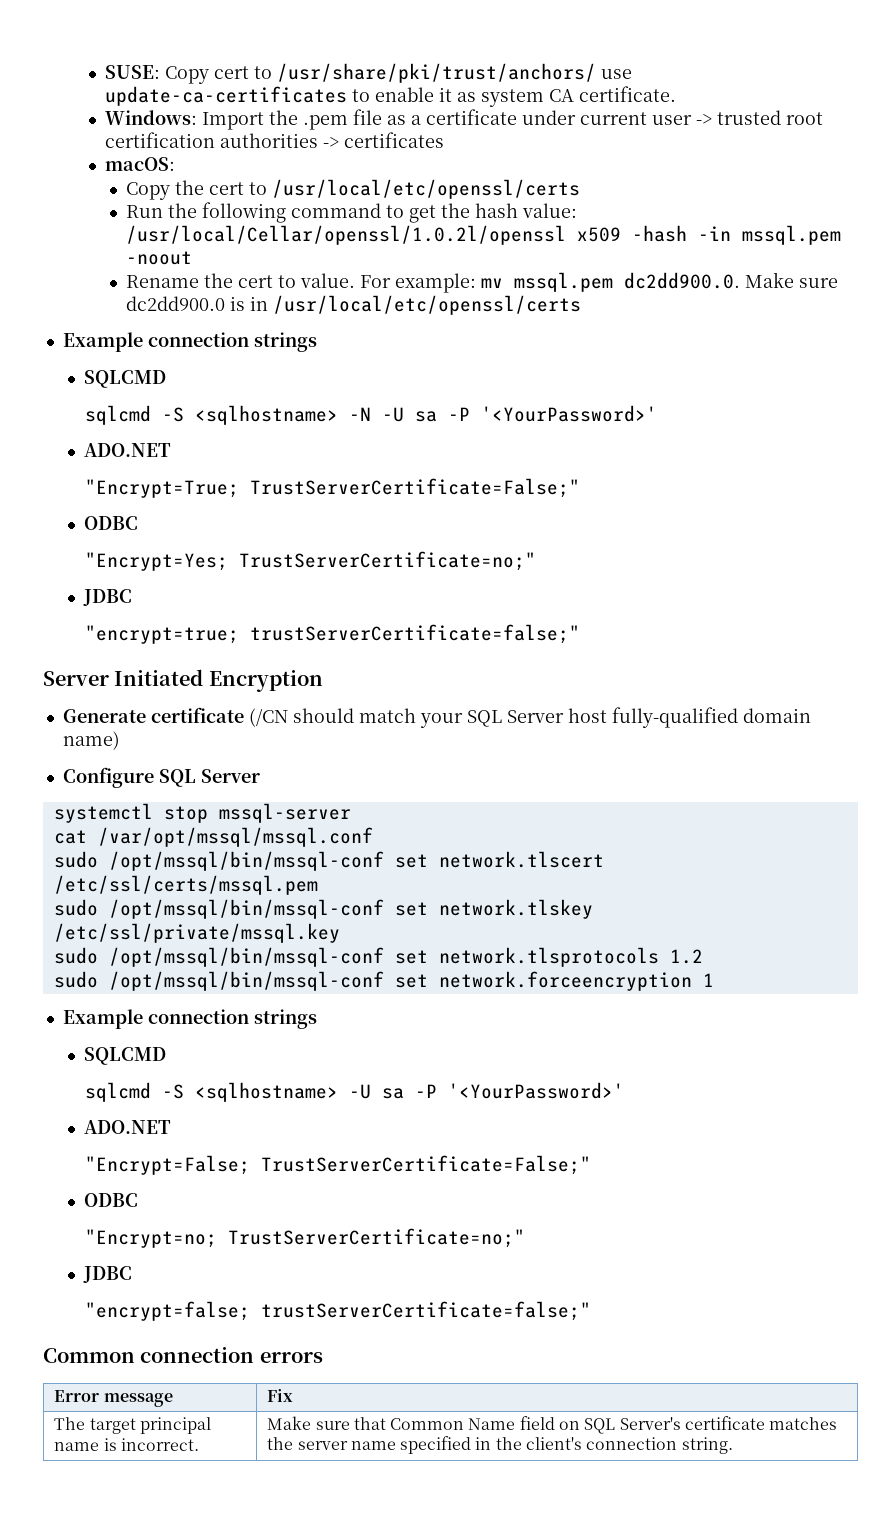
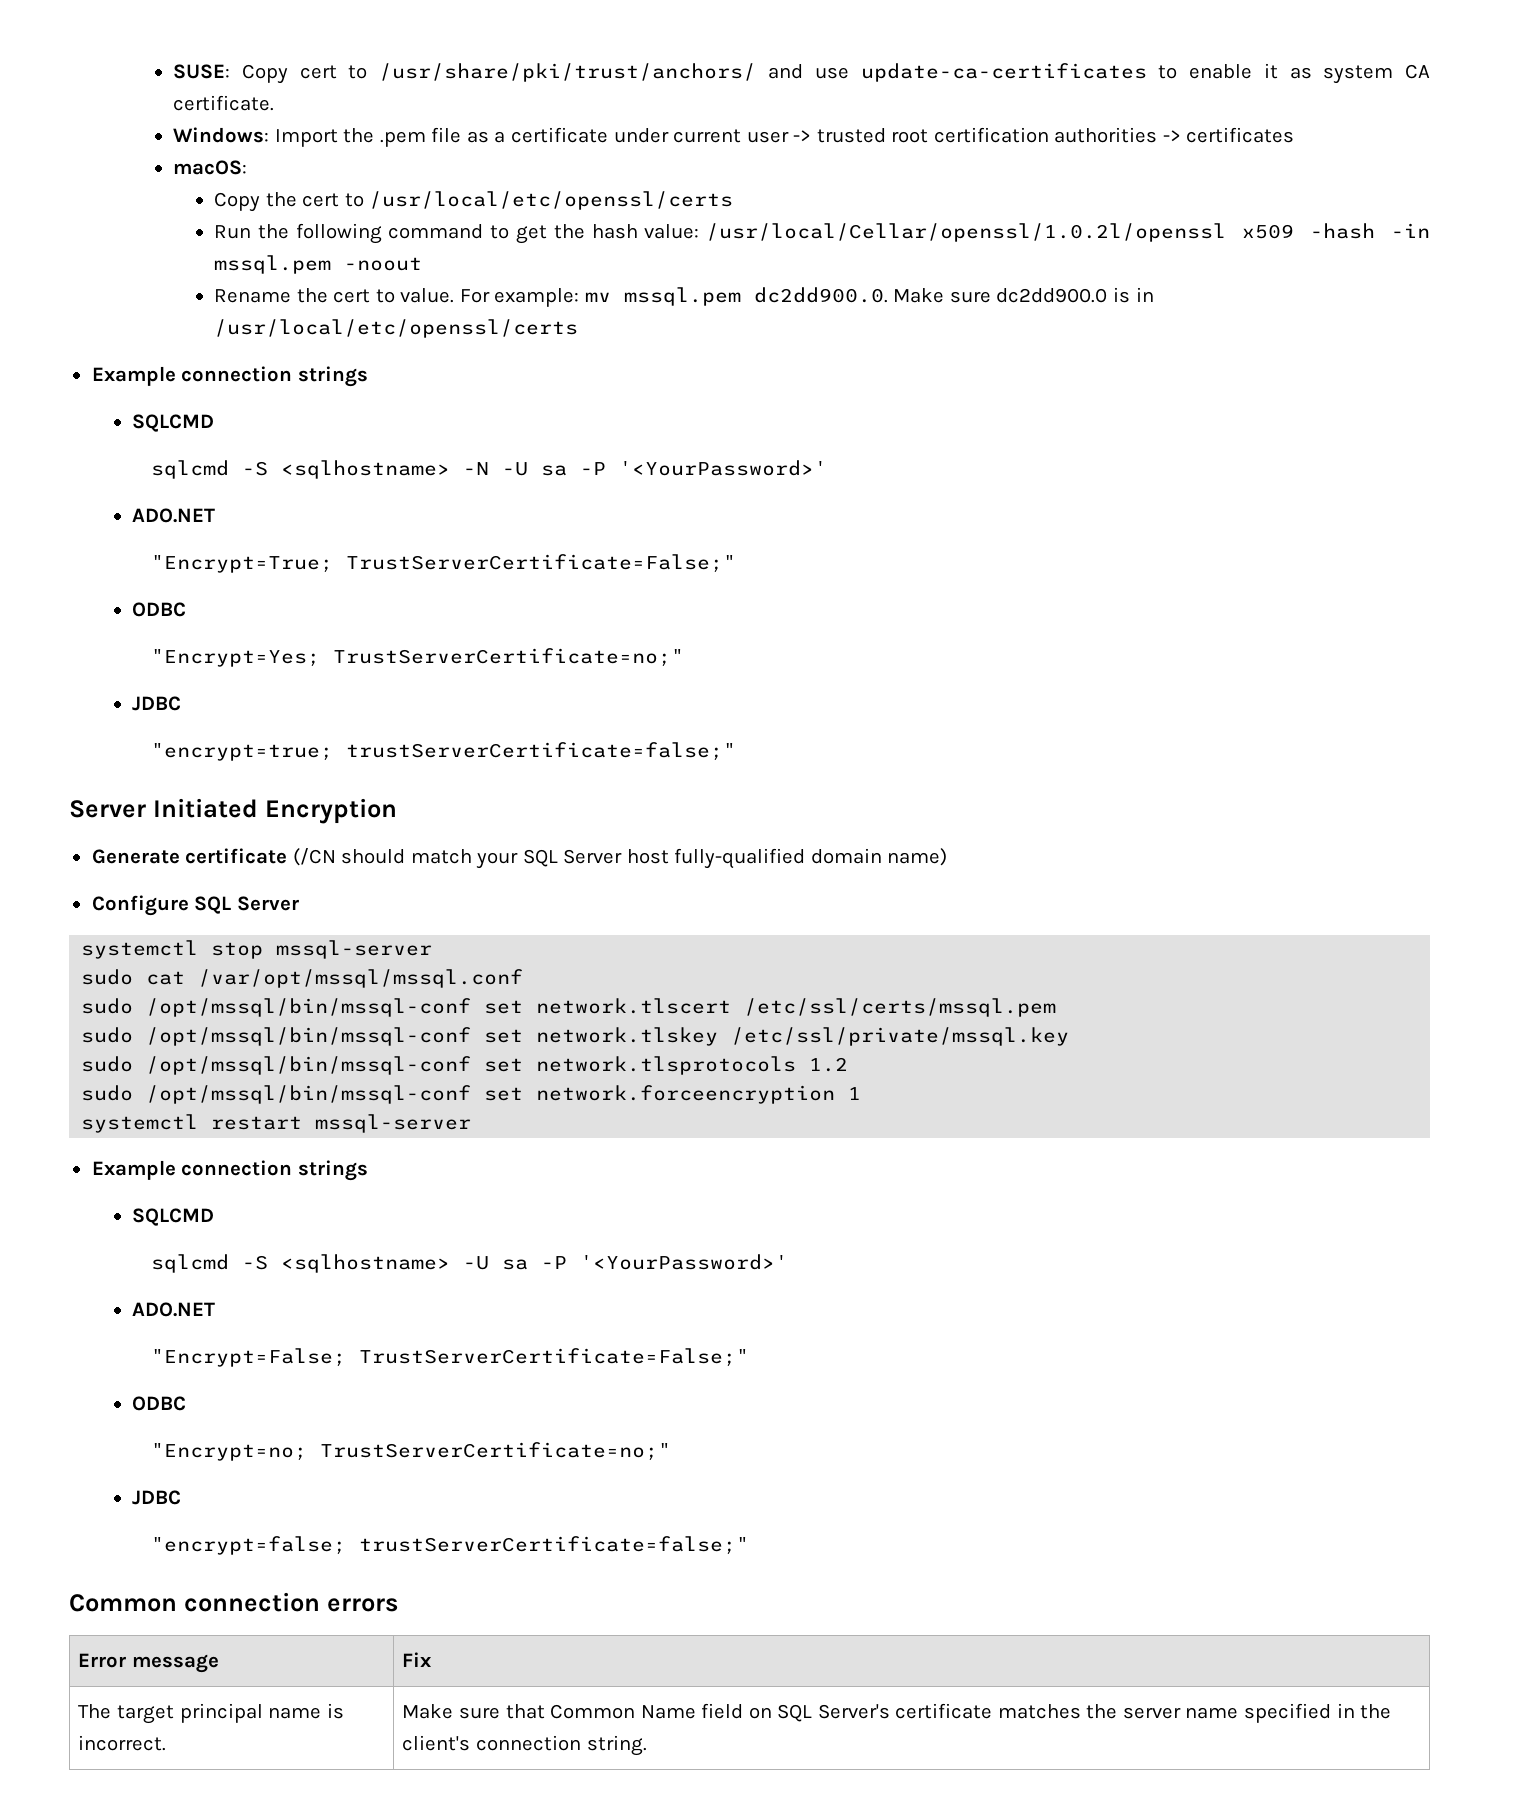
- SUSE: Copy cert to /usr/share/pki/trust/anchors/ use update-ca-certificates to enable it as system CA certificate.
+ SUSE: Copy cert to /usr/share/pki/trust/anchors/ and use update-ca-certificates to enable it as system CA certificate.
- cat /var/opt/mssql/mssql.conf
+ sudo cat /var/opt/mssql/mssql.conf
+ systemctl restart mssql-server

